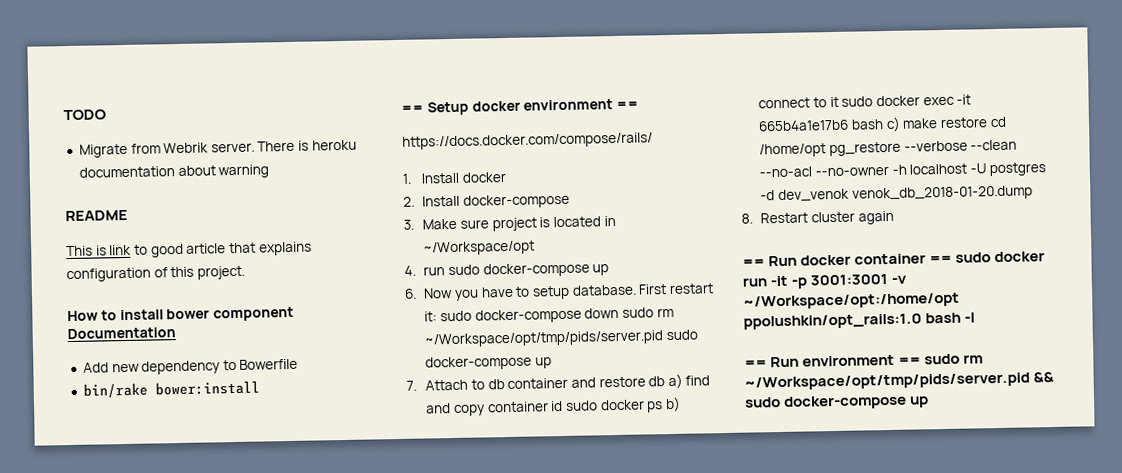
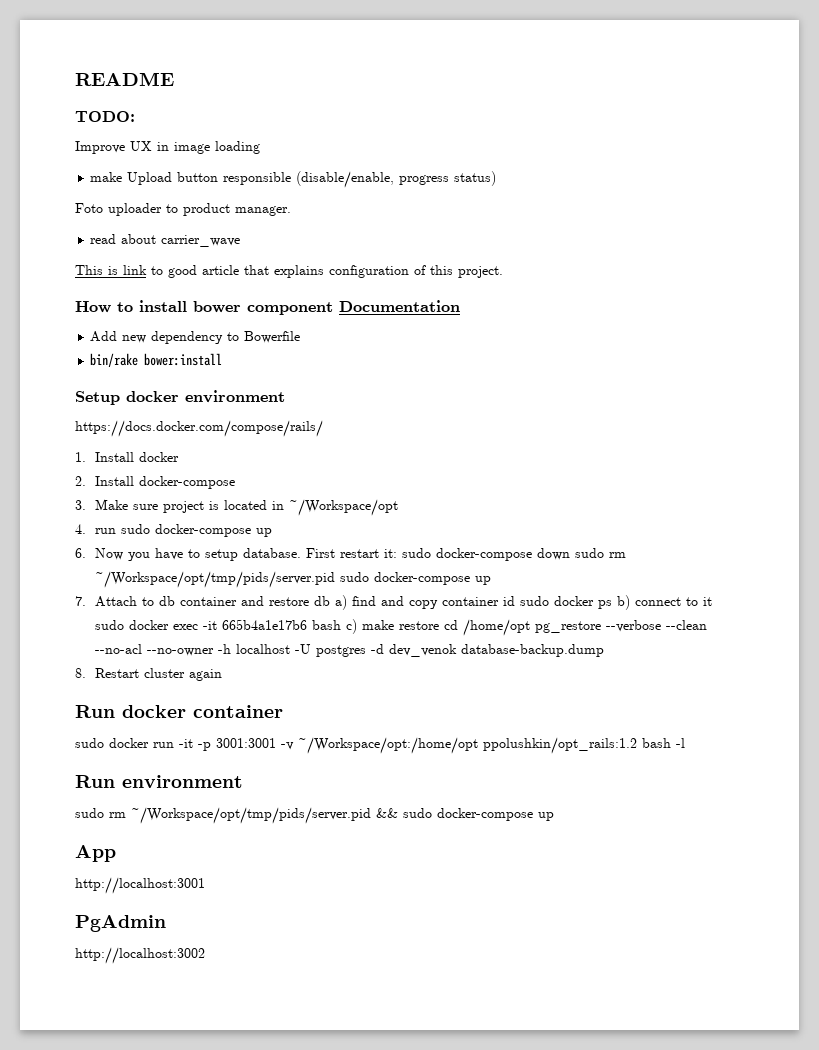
- TODO
- Migrate from Webrik server. There is heroku documentation about warning
  README
+ TODO:
+ Improve UX in image loading
+ make Upload button responsible (disable/enable, progress status)
+ Foto uploader to product manager.
+ read about carrier_wave
- == Setup docker environment ==
+ Setup docker environment
- 7. Attach to db container and restore db a) find and copy container id sudo docker ps b) connect to it sudo docker exec -it 665b4a1e17b6 bash c) make restore cd /home/opt pg_restore --verbose --clean --no-acl --no-owner -h localhost -U postgres -d dev_venok venok_db_2018-01-20.dump
+ 7. Attach to db container and restore db a) find and copy container id sudo docker ps b) connect to it sudo docker exec -it 665b4a1e17b6 bash c) make restore cd /home/opt pg_restore --verbose --clean --no-acl --no-owner -h localhost -U postgres -d dev_venok database-backup.dump
- == Run docker container == sudo docker run -it -p 3001:3001 -v ~/Workspace/opt:/home/opt ppolushkin/opt_rails:1.0 bash -l
+ Run docker container
+ sudo docker run -it -p 3001:3001 -v ~/Workspace/opt:/home/opt ppolushkin/opt_rails:1.2 bash -l
- == Run environment == sudo rm ~/Workspace/opt/tmp/pids/server.pid && sudo docker-compose up
+ Run environment
+ sudo rm ~/Workspace/opt/tmp/pids/server.pid && sudo docker-compose up
+ App
+ http://localhost:3001
+ PgAdmin
+ http://localhost:3002

